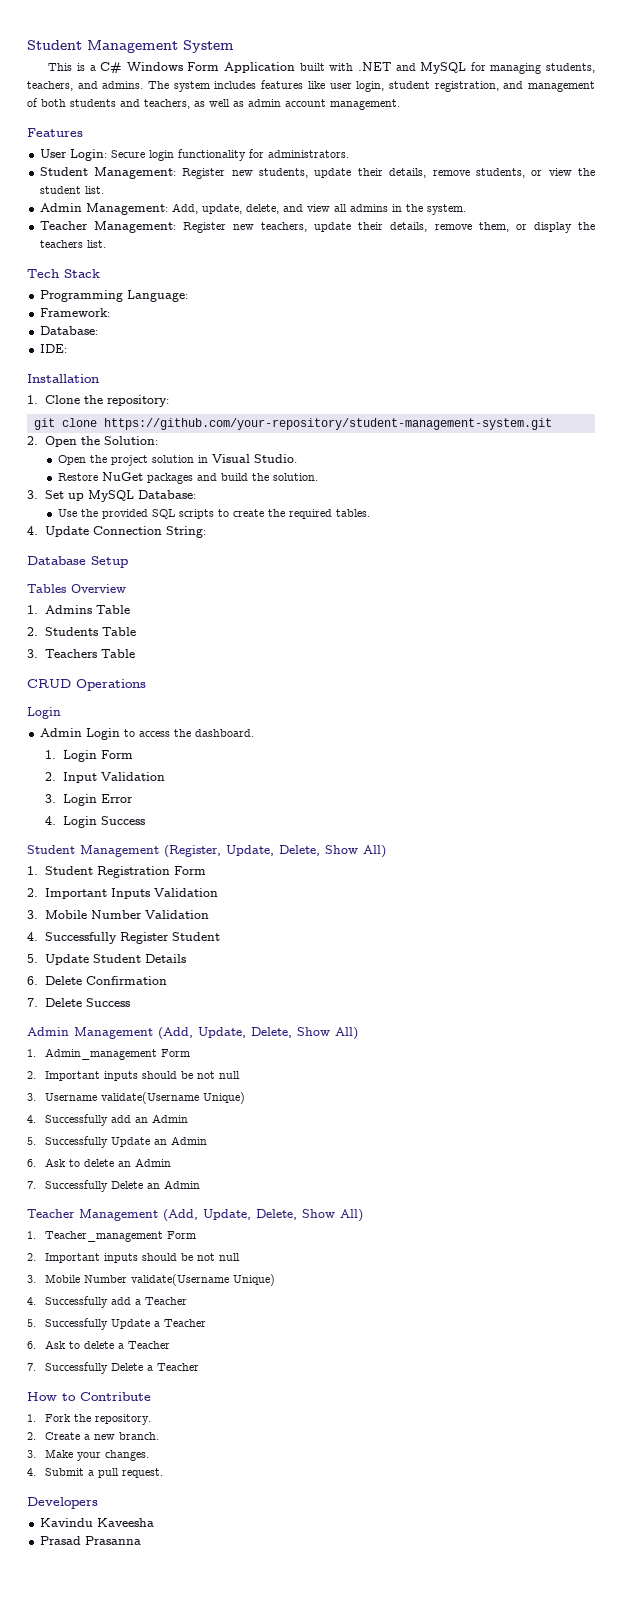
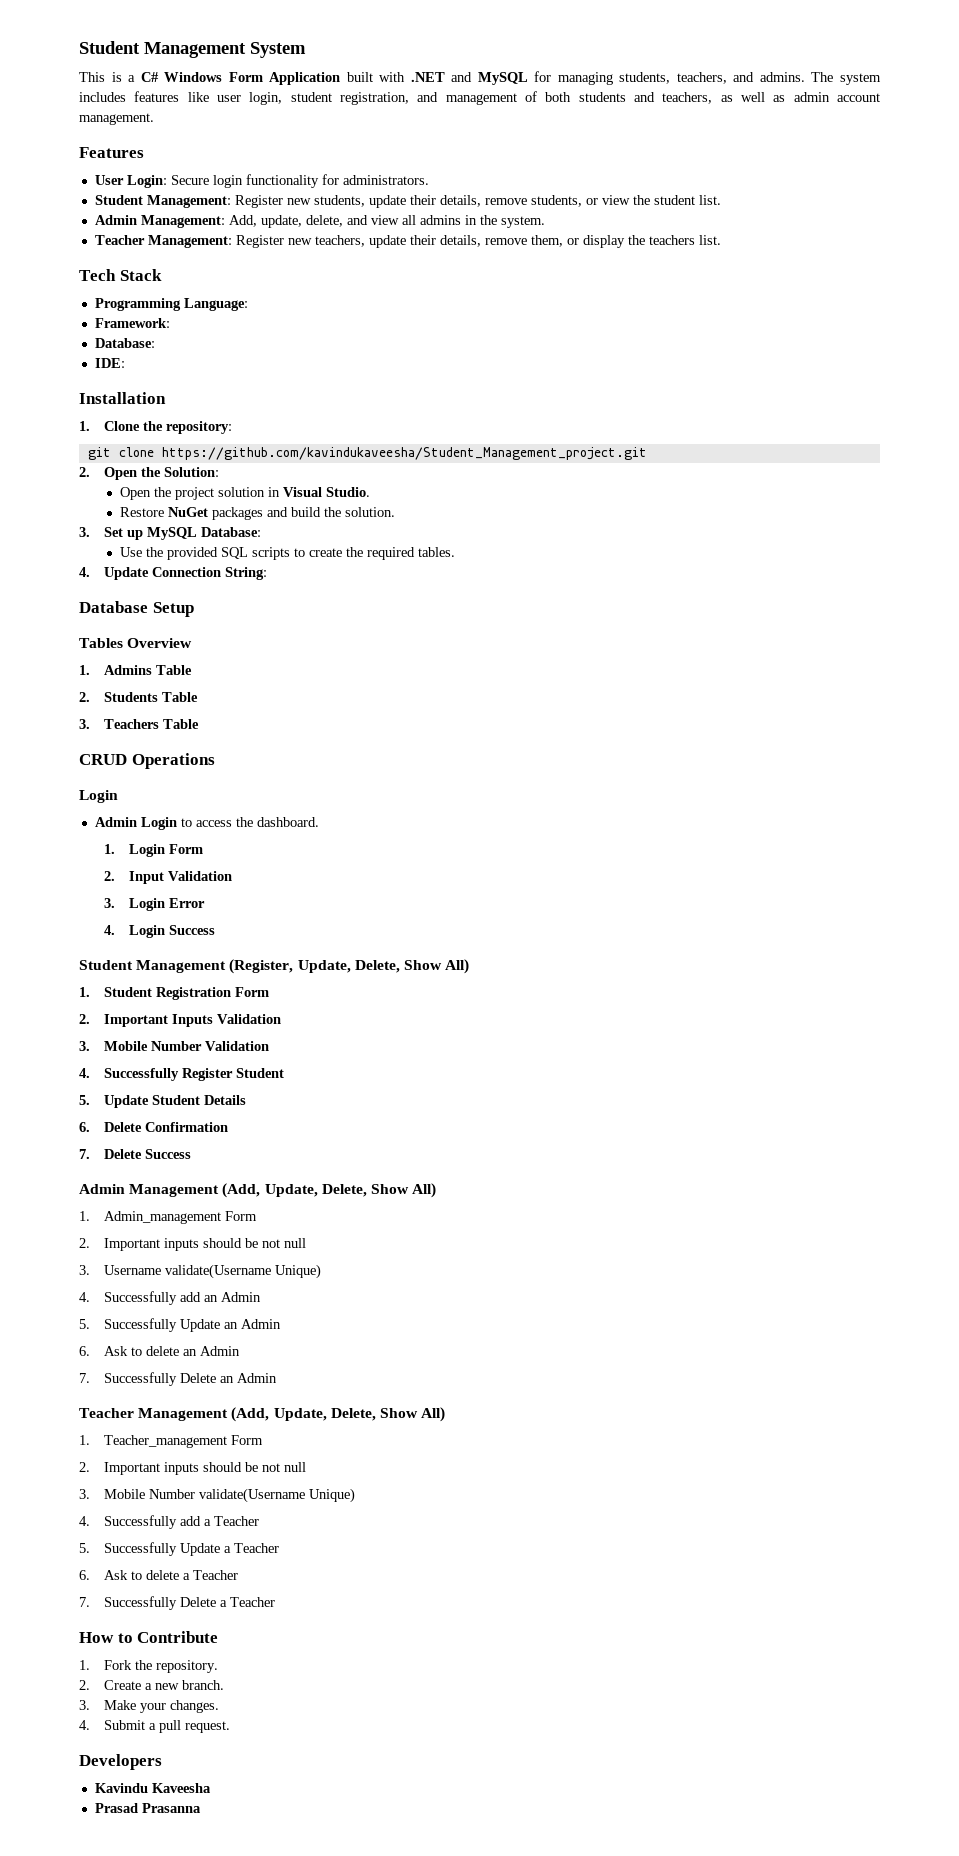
- git clone https://github.com/your-repository/student-management-system.git
+ git clone https://github.com/kavindukaveesha/Student_Management_project.git

